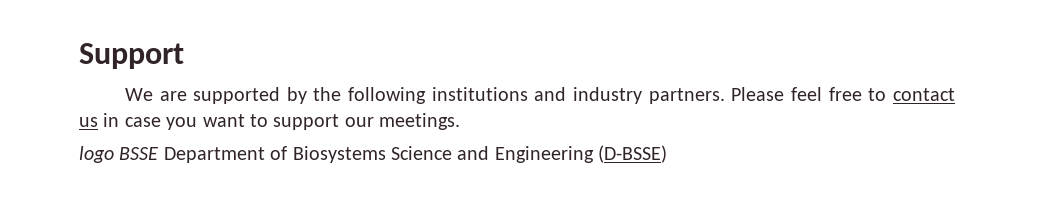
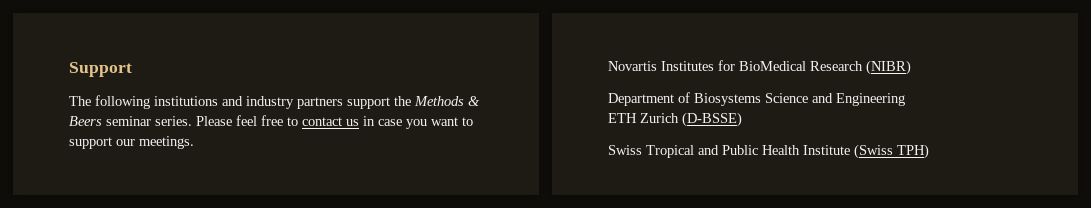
- We are supported by the following institutions and industry partners.
+ The following institutions and industry partners support the Methods & Beers seminar series.
- logo BSSE Department of Biosystems Science and Engineering (D-BSSE)
+ Novartis Institutes for BioMedical Research (NIBR)
+ Department of Biosystems Science and Engineering
+ ETH Zurich (D-BSSE)
+ Swiss Tropical and Public Health Institute (Swiss TPH)

